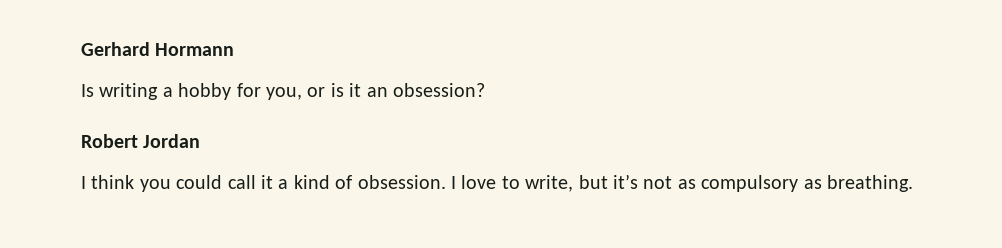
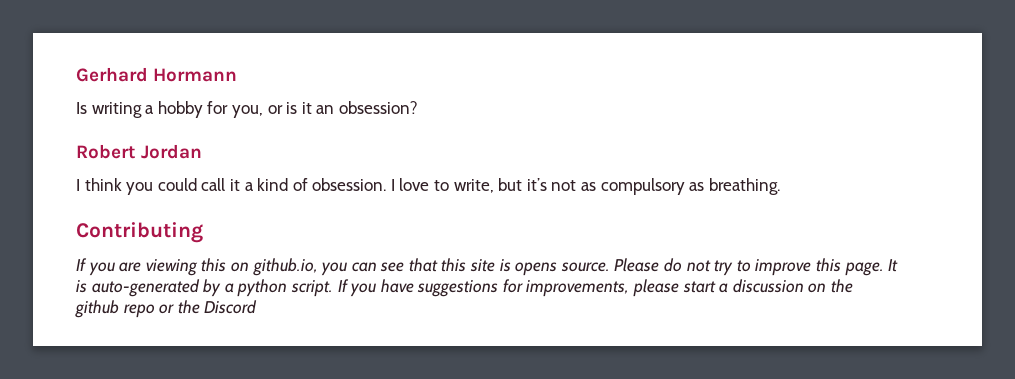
+ Contributing
+ If you are viewing this on github.io, you can see that this site is opens source. Please do not try to improve this page. It is auto-generated by a python script. If you have suggestions for improvements, please start a discussion on the github repo or the Discord

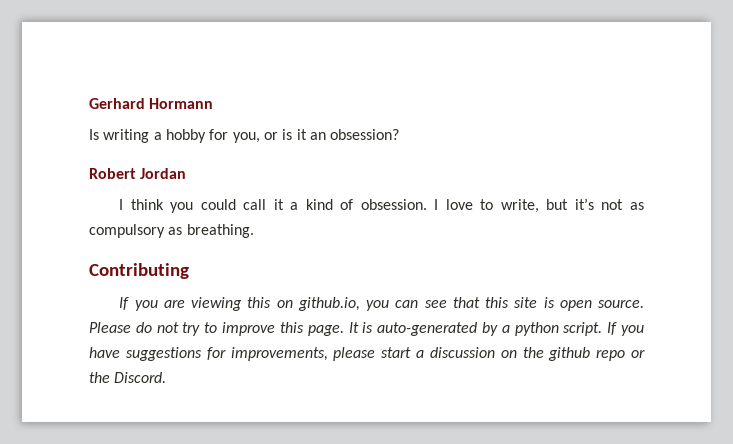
- If you are viewing this on github.io, you can see that this site is opens source.
+ If you are viewing this on github.io, you can see that this site is open source.
- If you have suggestions for improvements, please start a discussion on the github repo or the Discord
+ If you have suggestions for improvements, please start a discussion on the github repo or the Discord.

